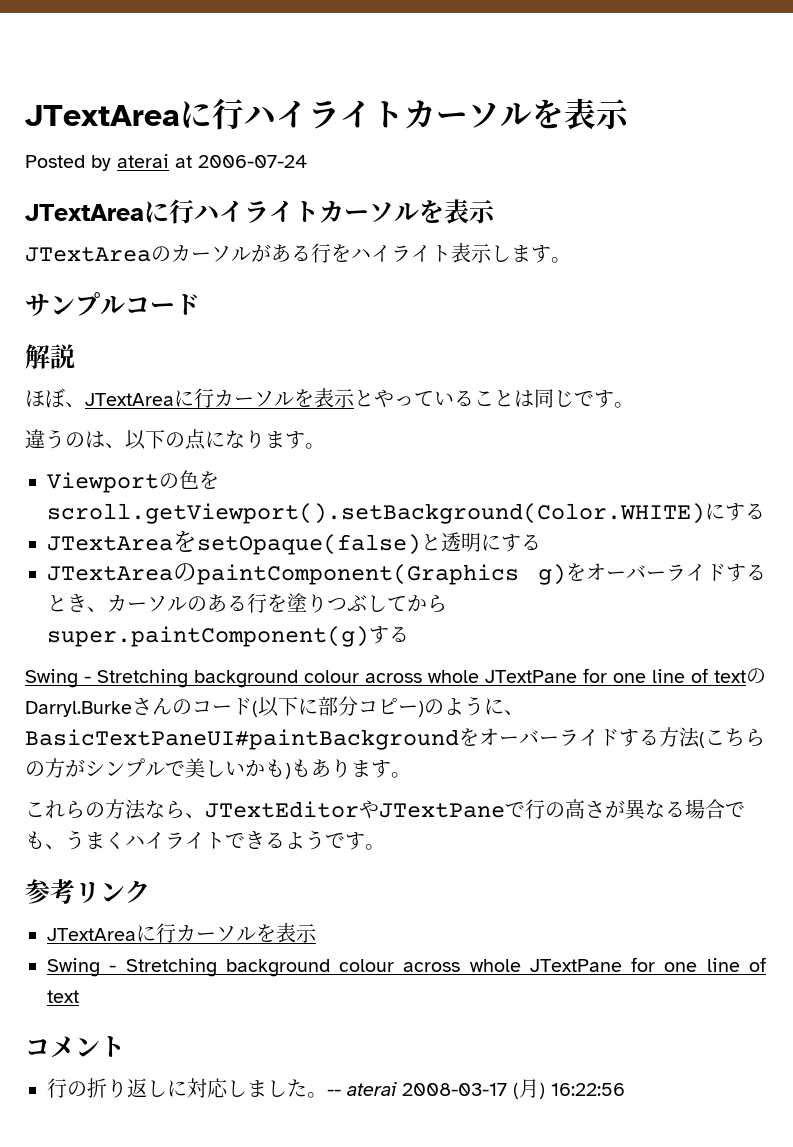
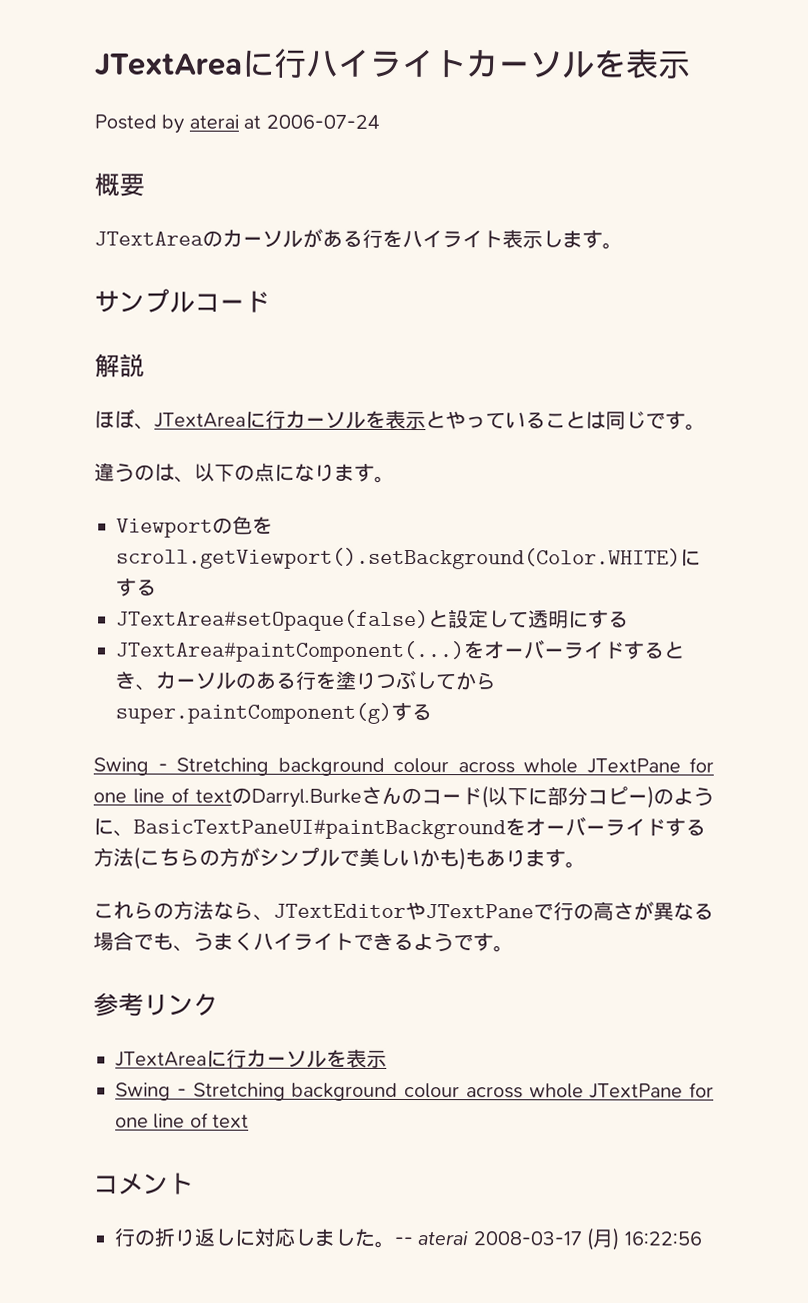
  Posted by aterai at 2006-07-24
- JTextAreaに行ハイライトカーソルを表示
+ 概要
- JTextAreaをsetOpaque(false)と透明にする
+ JTextArea#setOpaque(false)と設定して透明にする
- JTextAreaのpaintComponent(Graphics g)をオーバーライドするとき、カーソルのある行を塗りつぶしてからsuper.paintComponent(g)する
+ JTextArea#paintComponent(...)をオーバーライドするとき、カーソルのある行を塗りつぶしてからsuper.paintComponent(g)する

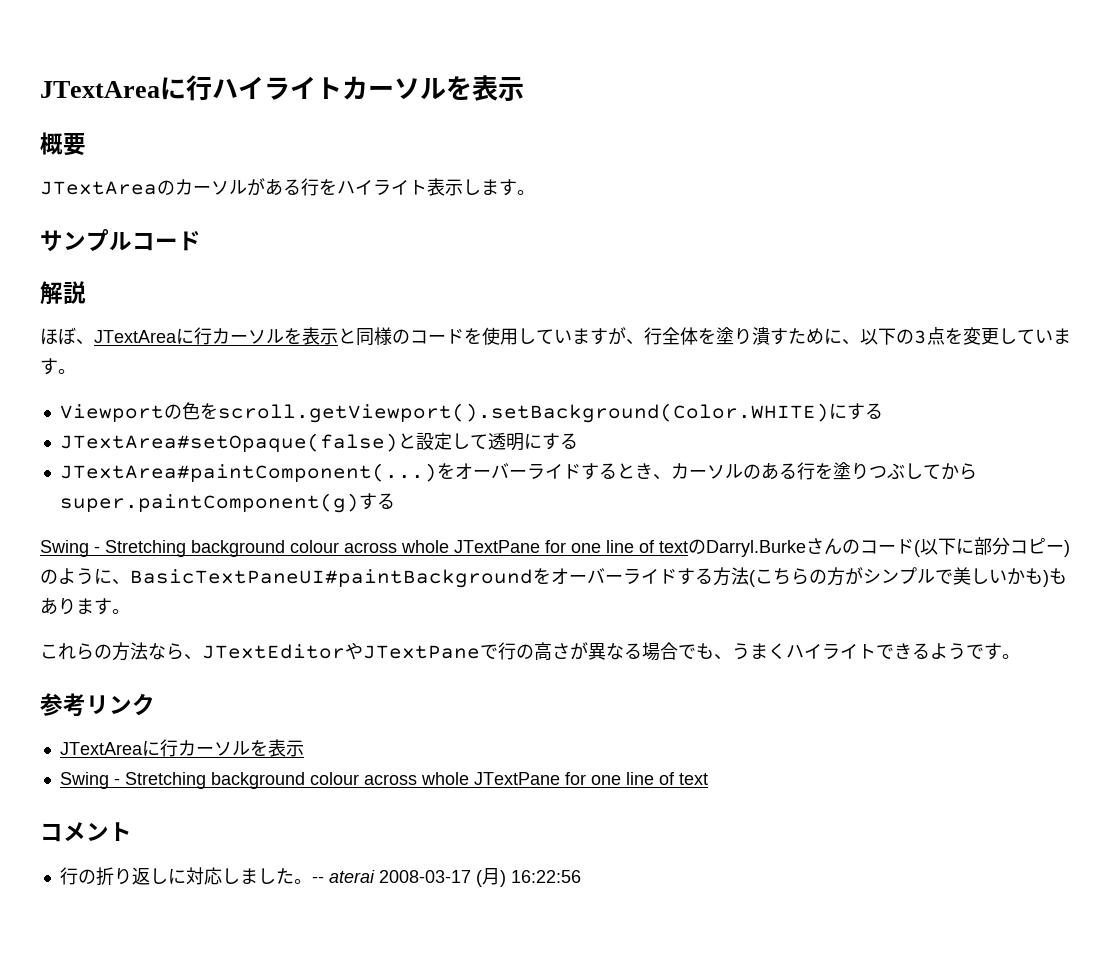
- Posted by aterai at 2006-07-24
- ほぼ、JTextAreaに行カーソルを表示とやっていることは同じです。
- 違うのは、以下の点になります。
+ ほぼ、JTextAreaに行カーソルを表示と同様のコードを使用していますが、行全体を塗り潰すために、以下の3点を変更しています。

